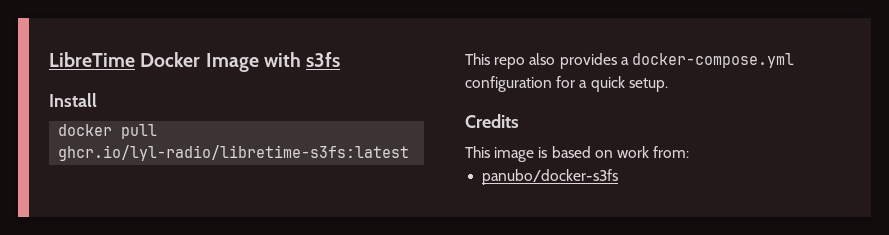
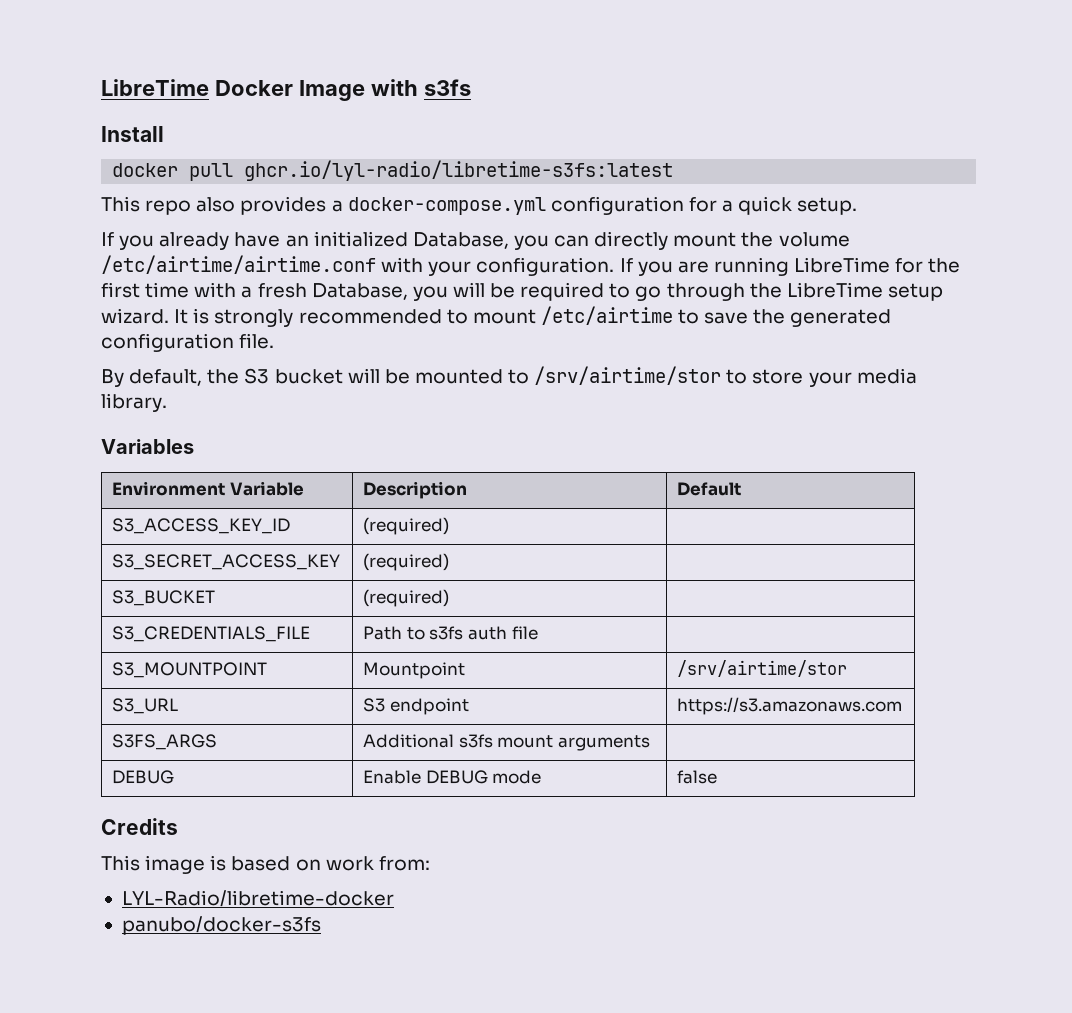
+ If you already have an initialized Database, you can directly mount the volume /etc/airtime/airtime.conf with your configuration. If you are running LibreTime for the first time with a fresh Database, you will be required to go through the LibreTime setup wizard. It is strongly recommended to mount /etc/airtime to save the generated configuration file.
+ By default, the S3 bucket will be mounted to /srv/airtime/stor to store your media library.
+ Variables
+ Environment Variable | Description | Default
+ S3_ACCESS_KEY_ID | (required) |
+ S3_SECRET_ACCESS_KEY | (required) |
+ S3_BUCKET | (required) |
+ S3_CREDENTIALS_FILE | Path to s3fs auth file |
+ S3_MOUNTPOINT | Mountpoint | /srv/airtime/stor
+ S3_URL | S3 endpoint | https://s3.amazonaws.com
+ S3FS_ARGS | Additional s3fs mount arguments |
+ DEBUG | Enable DEBUG mode | false
+ LYL-Radio/libretime-docker

